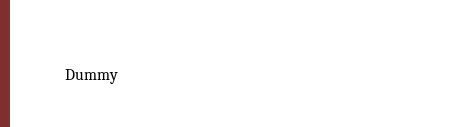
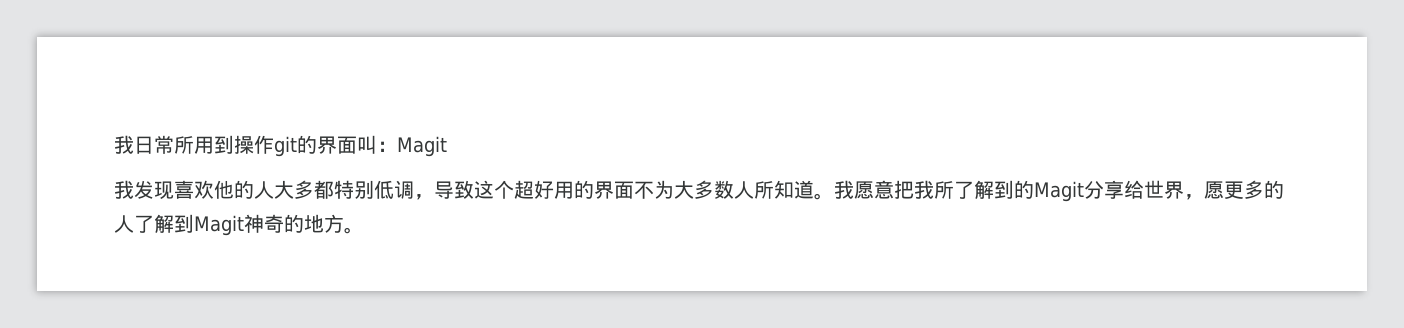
- Dummy
+ 我日常所用到操作git的界面叫：Magit
+ 我发现喜欢他的人大多都特别低调，导致这个超好用的界面不为大多数人所知道。我愿意把我所了解到的Magit分享给世界，愿更多的人了解到Magit神奇的地方。

